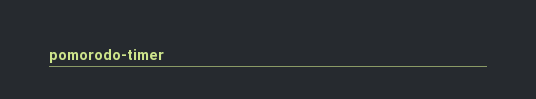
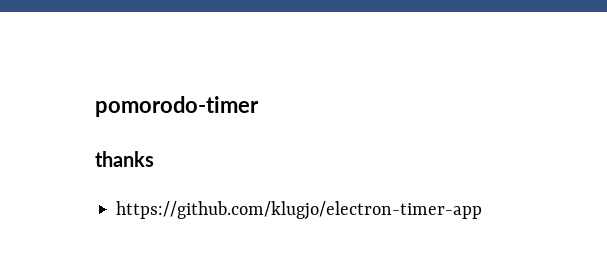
+ thanks
+ https://github.com/klugjo/electron-timer-app

